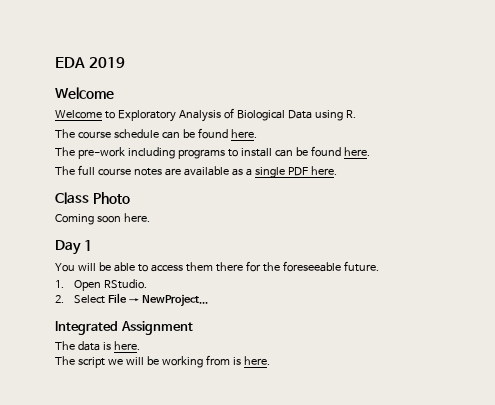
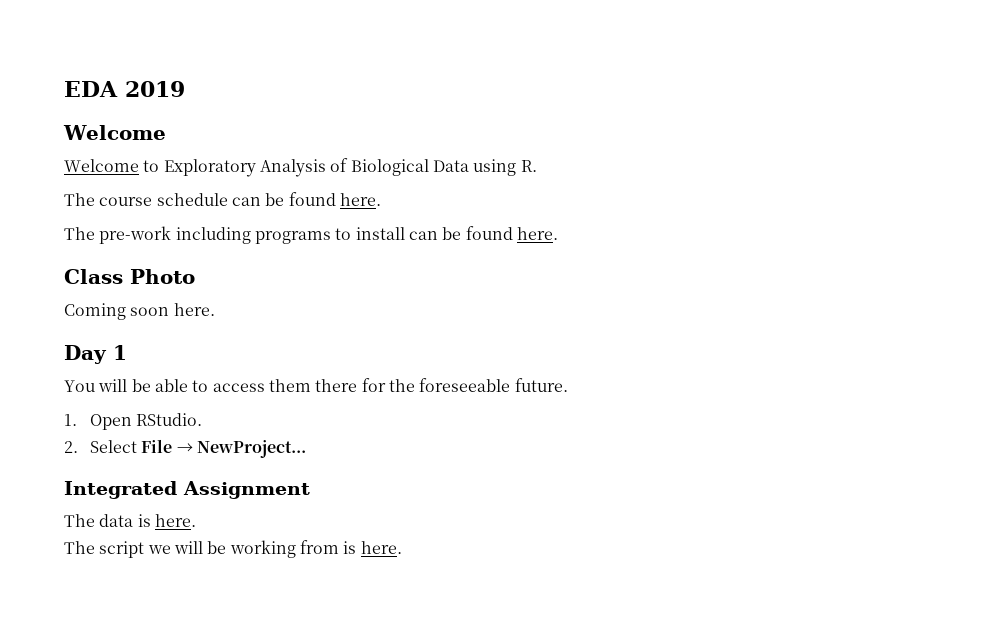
- The full course notes are available as a single PDF here.

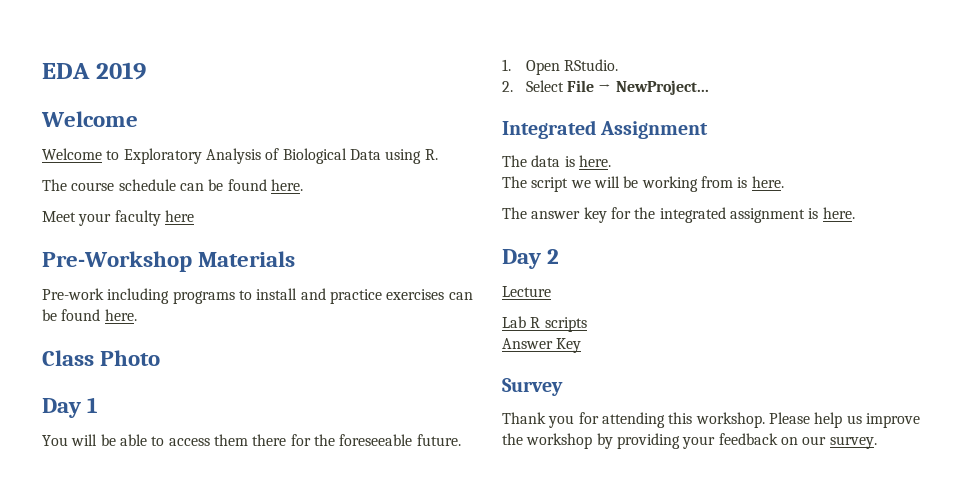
- The pre-work including programs to install can be found here.
+ Meet your faculty here
+ Pre-Workshop Materials
+ Pre-work including programs to install and practice exercises can be found here.
- Coming soon here.
+ The answer key for the integrated assignment is here.
+ Day 2
+ Lecture
+ Lab R scripts
+ Answer Key
+ Survey
+ Thank you for attending this workshop. Please help us improve the workshop by providing your feedback on our survey.

